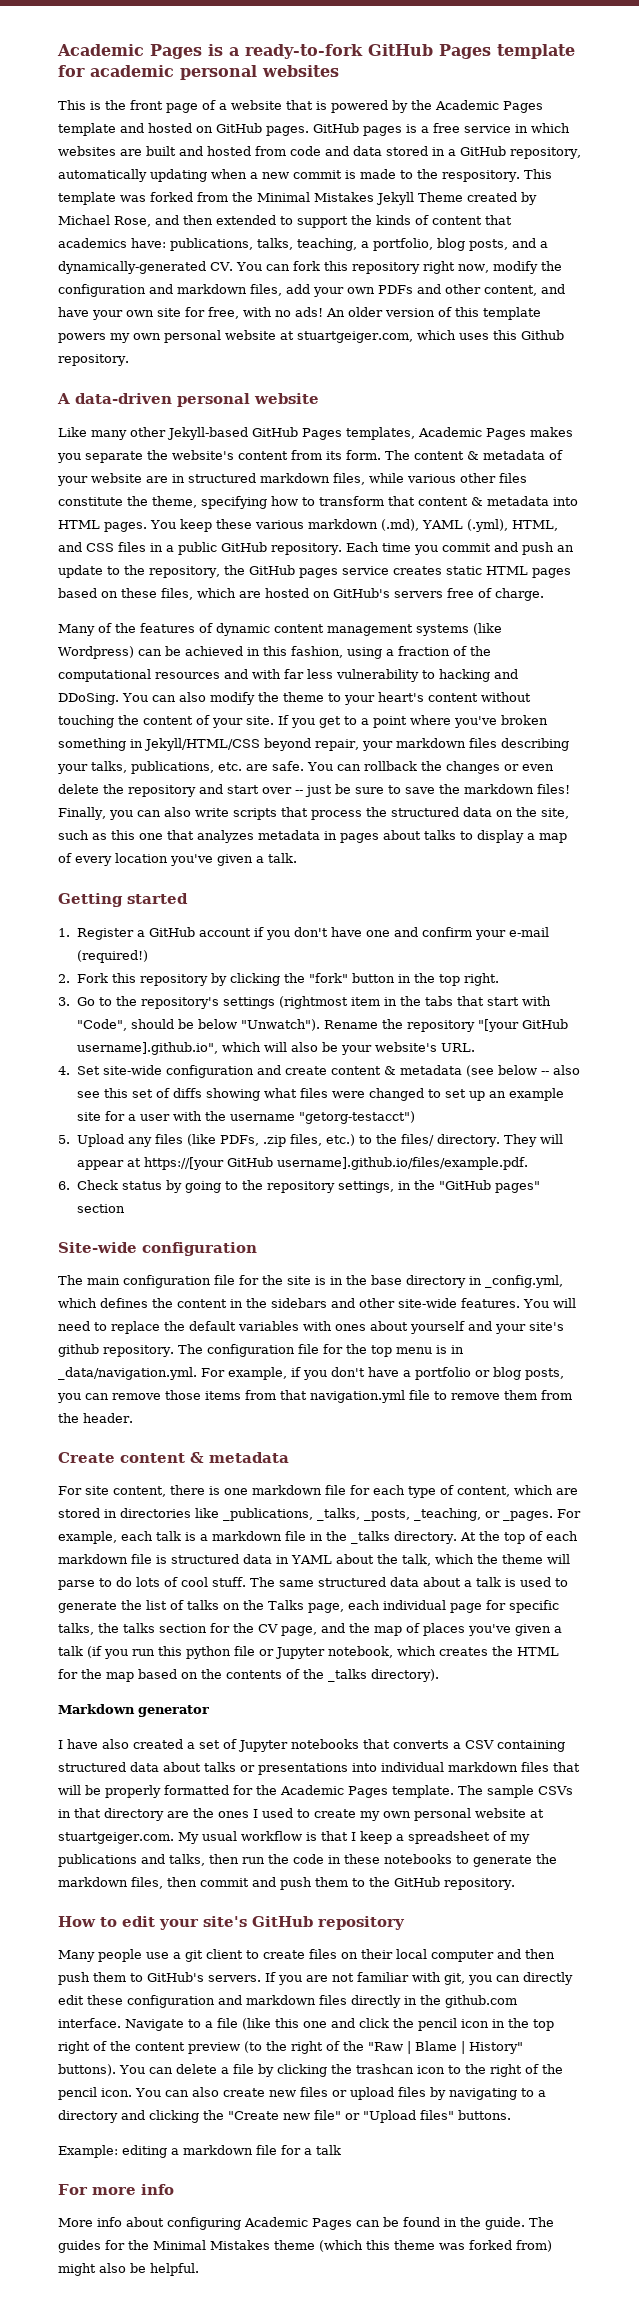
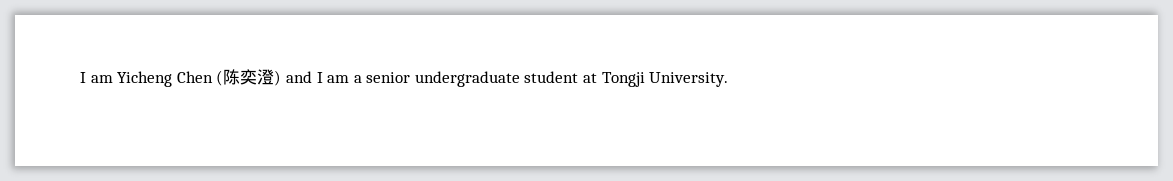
- Academic Pages is a ready-to-fork GitHub Pages template for academic personal websites
- This is the front page of a website that is powered by the Academic Pages template and hosted on GitHub pages. GitHub pages is a free service in which websites are built and hosted from code and data stored in a GitHub repository, automatically updating when a new commit is made to the respository. This template was forked from the Minimal Mistakes Jekyll Theme created by Michael Rose, and then extended to support the kinds of content that academics have: publications, talks, teaching, a portfolio, blog posts, and a dynamically-generated CV. You can fork this repository right now, modify the configuration and markdown files, add your own PDFs and other content, and have your own site for free, with no ads! An older version of this template powers my own personal website at stuartgeiger.com, which uses this Github repository.
- A data-driven personal website
- Like many other Jekyll-based GitHub Pages templates, Academic Pages makes you separate the website's content from its form. The content & metadata of your website are in structured markdown files, while various other files constitute the theme, specifying how to transform that content & metadata into HTML pages. You keep these various markdown (.md), YAML (.yml), HTML, and CSS files in a public GitHub repository. Each time you commit and push an update to the repository, the GitHub pages service creates static HTML pages based on these files, which are hosted on GitHub's servers free of charge.
- Many of the features of dynamic content management systems (like Wordpress) can be achieved in this fashion, using a fraction of the computational resources and with far less vulnerability to hacking and DDoSing. You can also modify the theme to your heart's content without touching the content of your site. If you get to a point where you've broken something in Jekyll/HTML/CSS beyond repair, your markdown files describing your talks, publications, etc. are safe. You can rollback the changes or even delete the repository and start over -- just be sure to save the markdown files! Finally, you can also write scripts that process the structured data on the site, such as this one that analyzes metadata in pages about talks to display a map of every location you've given a talk.
- Getting started
- 1. Register a GitHub account if you don't have one and confirm your e-mail (required!)
- 2. Fork this repository by clicking the "fork" button in the top right.
- 3. Go to the repository's settings (rightmost item in the tabs that start with "Code", should be below "Unwatch"). Rename the repository "[your GitHub username].github.io", which will also be your website's URL.
- 4. Set site-wide configuration and create content & metadata (see below -- also see this set of diffs showing what files were changed to set up an example site for a user with the username "getorg-testacct")
- 5. Upload any files (like PDFs, .zip files, etc.) to the files/ directory. They will appear at https://[your GitHub username].github.io/files/example.pdf.
- 6. Check status by going to the repository settings, in the "GitHub pages" section
- Site-wide configuration
- The main configuration file for the site is in the base directory in _config.yml, which defines the content in the sidebars and other site-wide features. You will need to replace the default variables with ones about yourself and your site's github repository. The configuration file for the top menu is in _data/navigation.yml. For example, if you don't have a portfolio or blog posts, you can remove those items from that navigation.yml file to remove them from the header.
- Create content & metadata
- For site content, there is one markdown file for each type of content, which are stored in directories like _publications, _talks, _posts, _teaching, or _pages. For example, each talk is a markdown file in the _talks directory. At the top of each markdown file is structured data in YAML about the talk, which the theme will parse to do lots of cool stuff. The same structured data about a talk is used to generate the list of talks on the Talks page, each individual page for specific talks, the talks section for the CV page, and the map of places you've given a talk (if you run this python file or Jupyter notebook, which creates the HTML for the map based on the contents of the _talks directory).
- Markdown generator
- I have also created a set of Jupyter notebooks that converts a CSV containing structured data about talks or presentations into individual markdown files that will be properly formatted for the Academic Pages template. The sample CSVs in that directory are the ones I used to create my own personal website at stuartgeiger.com. My usual workflow is that I keep a spreadsheet of my publications and talks, then run the code in these notebooks to generate the markdown files, then commit and push them to the GitHub repository.
- How to edit your site's GitHub repository
- Many people use a git client to create files on their local computer and then push them to GitHub's servers. If you are not familiar with git, you can directly edit these configuration and markdown files directly in the github.com interface. Navigate to a file (like this one and click the pencil icon in the top right of the content preview (to the right of the "Raw | Blame | History" buttons). You can delete a file by clicking the trashcan icon to the right of the pencil icon. You can also create new files or upload files by navigating to a directory and clicking the "Create new file" or "Upload files" buttons.
- Example: editing a markdown file for a talk
- For more info
- More info about configuring Academic Pages can be found in the guide. The guides for the Minimal Mistakes theme (which this theme was forked from) might also be helpful.
+ I am Yicheng Chen (陈奕澄) and I am a senior undergraduate student at Tongji University.

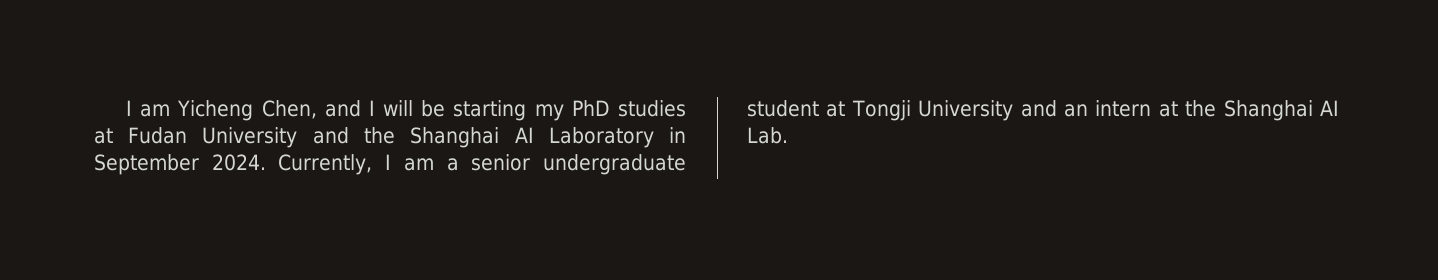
- I am Yicheng Chen (陈奕澄) and I am a senior undergraduate student at Tongji University.
+ I am Yicheng Chen, and I will be starting my PhD studies at Fudan University and the Shanghai AI Laboratory in September 2024. Currently, I am a senior undergraduate student at Tongji University and an intern at the Shanghai AI Lab.

